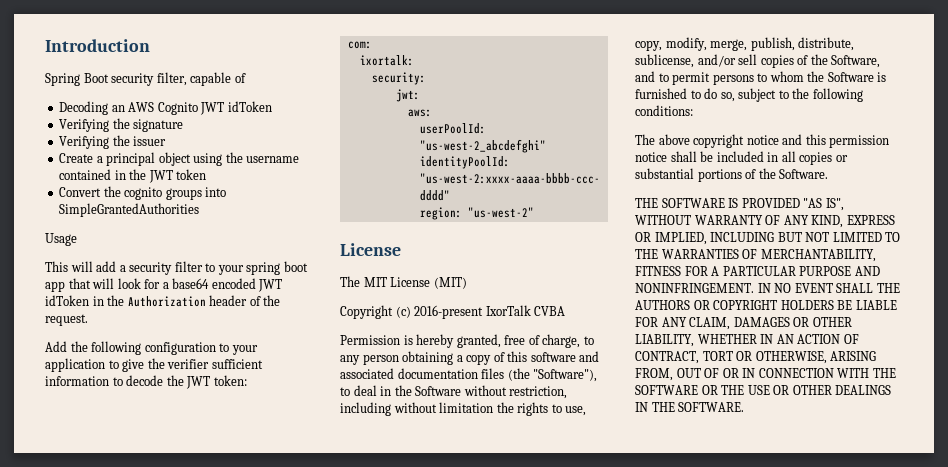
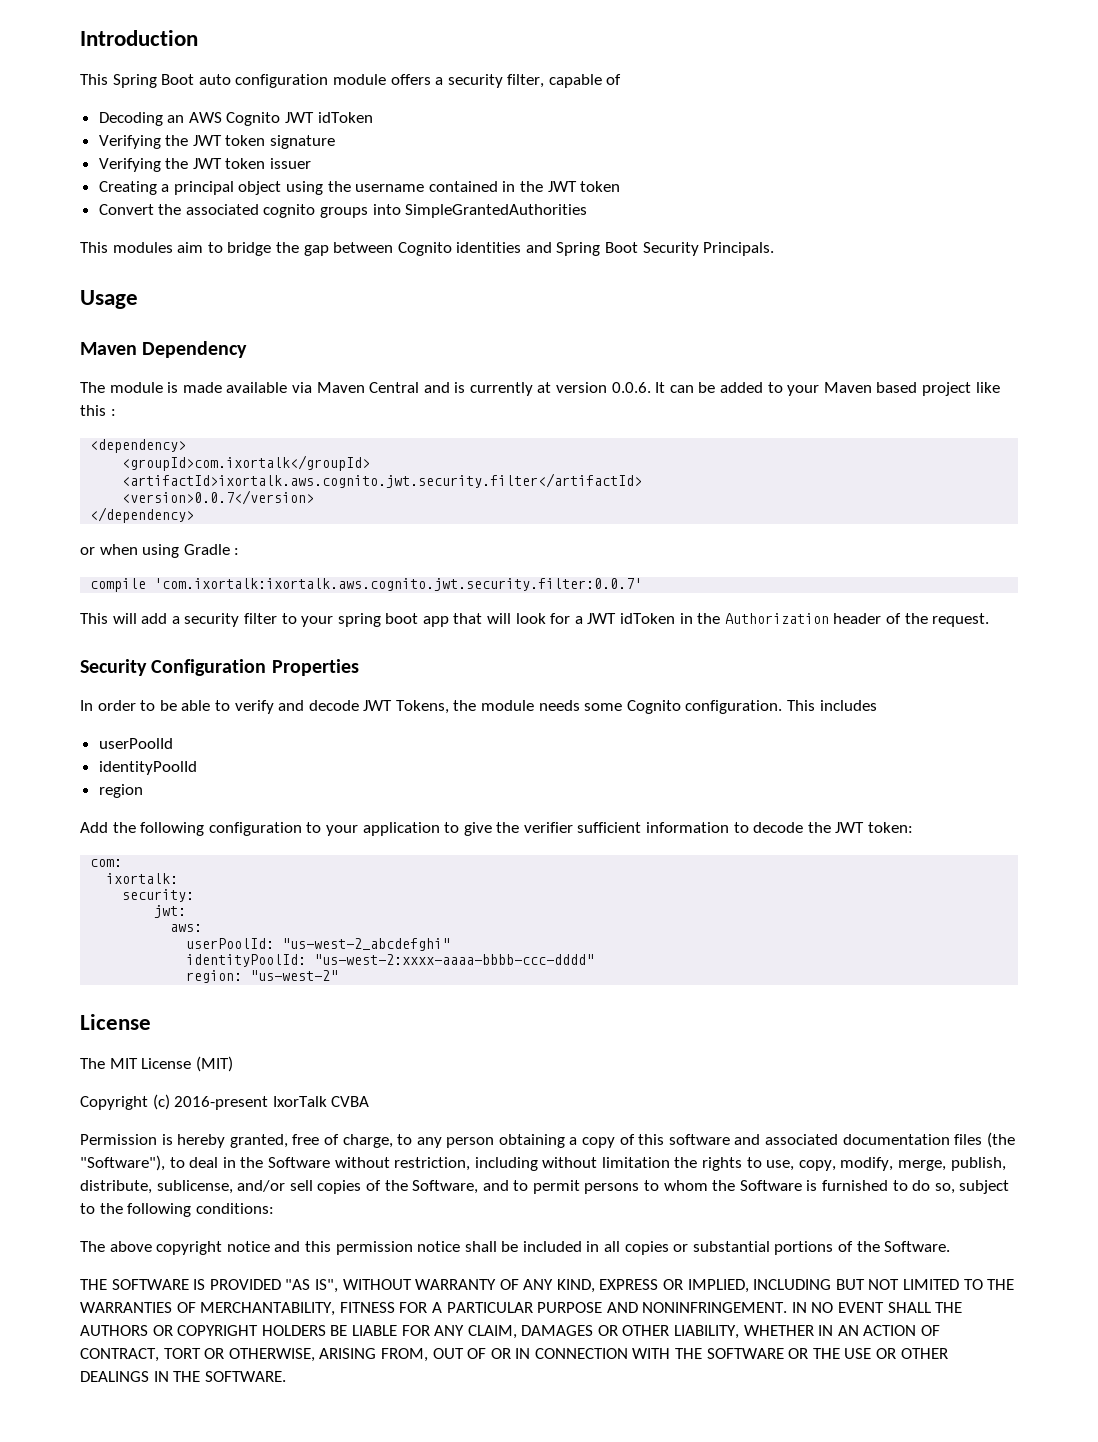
- Spring Boot security filter, capable of
+ This Spring Boot auto configuration module offers a security filter, capable of
- Verifying the signature
+ Verifying the JWT token signature
- Verifying the issuer
+ Verifying the JWT token issuer
- Create a principal object using the username contained in the JWT token
+ Creating a principal object using the username contained in the JWT token
- Convert the cognito groups into SimpleGrantedAuthorities
+ Convert the associated cognito groups into SimpleGrantedAuthorities
+ This modules aim to bridge the gap between Cognito identities and Spring Boot Security Principals.
  Usage
+ Maven Dependency
+ The module is made available via Maven Central and is currently at version 0.0.6. It can be added to your Maven based project like this :
+ <dependency>
+ <groupId>com.ixortalk</groupId>
+ <artifactId>ixortalk.aws.cognito.jwt.security.filter</artifactId>
+ <version>0.0.7</version>
+ </dependency>
+ or when using Gradle :
+ compile 'com.ixortalk:ixortalk.aws.cognito.jwt.security.filter:0.0.7'
- This will add a security filter to your spring boot app that will look for a base64 encoded JWT idToken in the Authorization header of the request.
+ This will add a security filter to your spring boot app that will look for a JWT idToken in the Authorization header of the request.
+ Security Configuration Properties
+ In order to be able to verify and decode JWT Tokens, the module needs some Cognito configuration. This includes
+ userPoolId
+ identityPoolId
+ region

